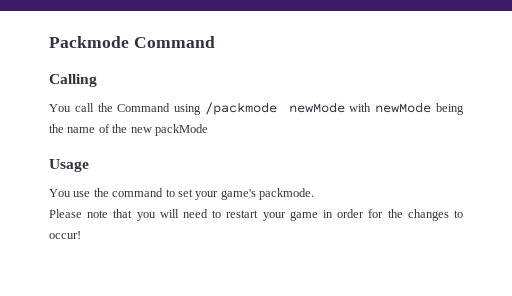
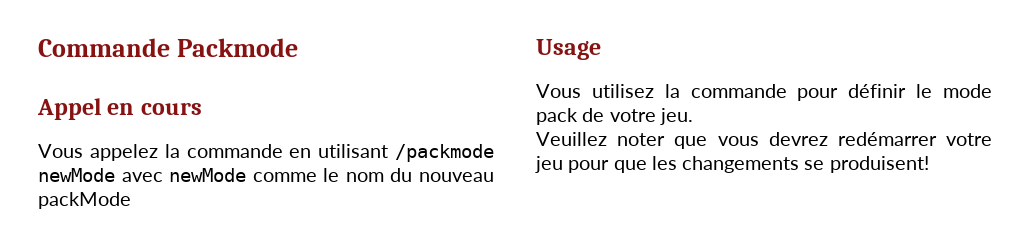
- Packmode Command
- Calling
- You call the Command using /packmode newMode with newMode being the name of the new packMode
+ Commande Packmode
+ Appel en cours
+ Vous appelez la commande en utilisant /packmode newMode avec newMode comme le nom du nouveau packMode
  Usage
- You use the command to set your game's packmode.
- Please note that you will need to restart your game in order for the changes to occur!
+ Vous utilisez la commande pour définir le mode pack de votre jeu.
+ Veuillez noter que vous devrez redémarrer votre jeu pour que les changements se produisent!

